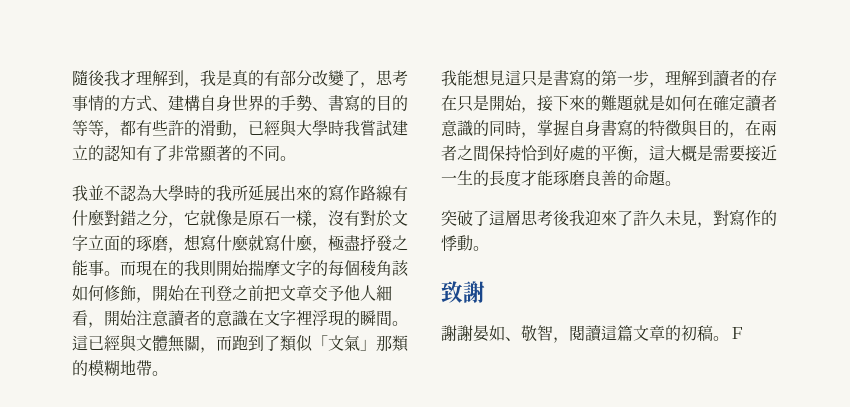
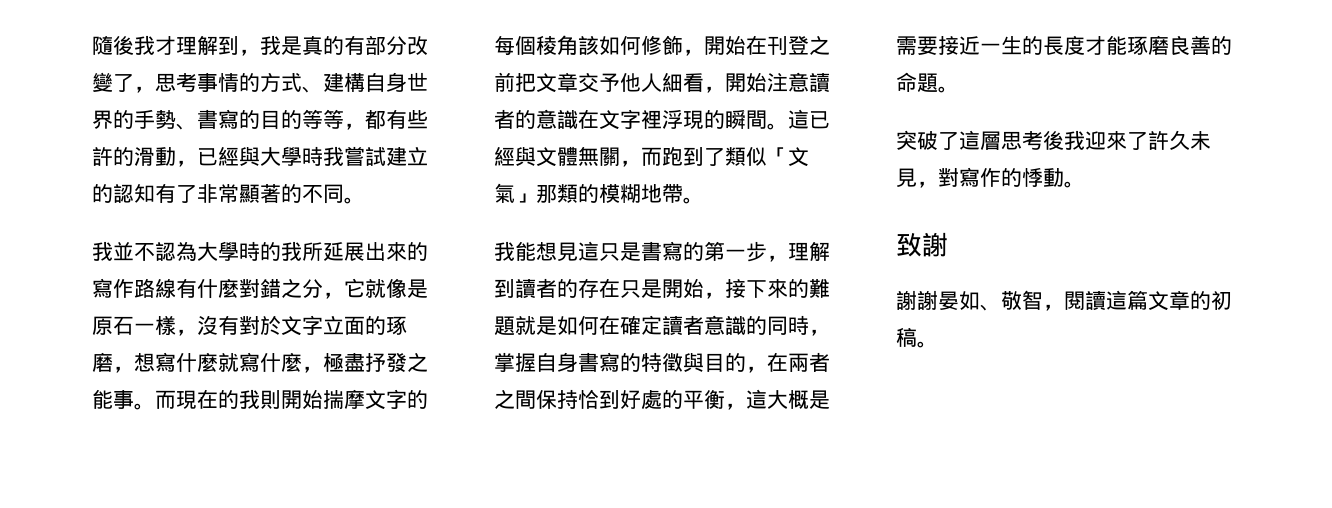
- Ｆ

